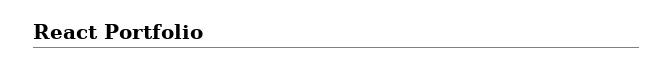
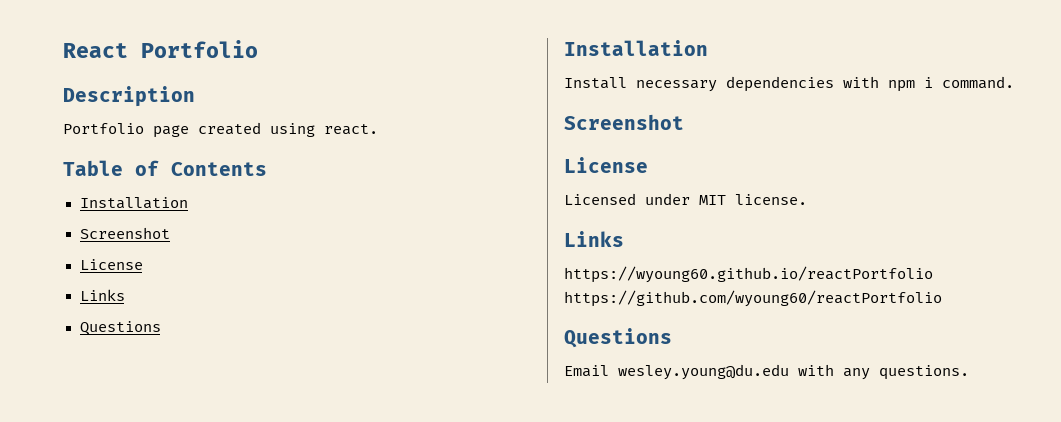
+ Description
+ Portfolio page created using react.
+ Table of Contents
+ Installation
+ Screenshot
+ License
+ Links
+ Questions
+ Installation
+ Install necessary dependencies with npm i command.
+ Screenshot
+ License
+ Licensed under MIT license.
+ Links
+ https://wyoung60.github.io/reactPortfolio
+ https://github.com/wyoung60/reactPortfolio
+ Questions
+ Email wesley.young@du.edu with any questions.

